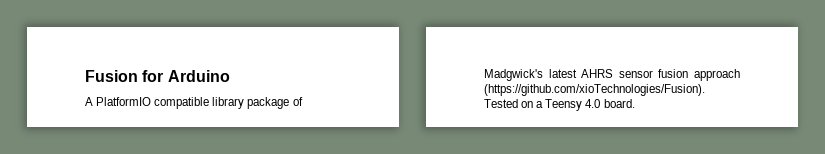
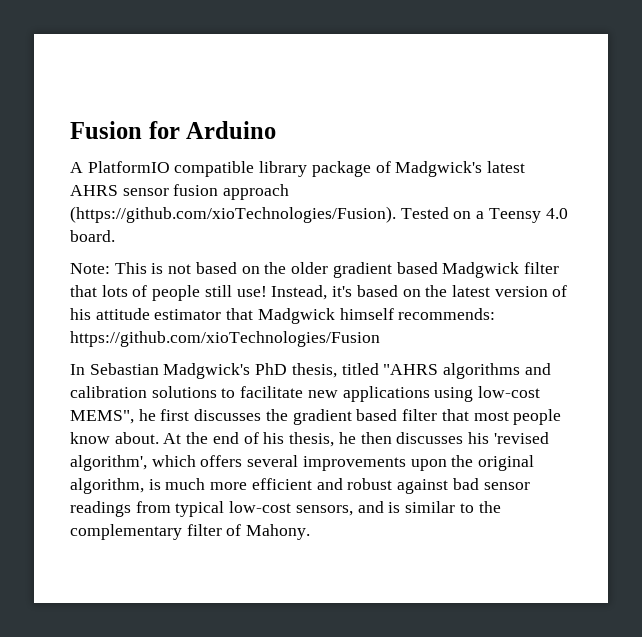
+ Note: This is not based on the older gradient based Madgwick filter that lots of people still use! Instead, it's based on the latest version of his attitude estimator that Madgwick himself recommends: https://github.com/xioTechnologies/Fusion
+ In Sebastian Madgwick's PhD thesis, titled "AHRS algorithms and calibration solutions to facilitate new applications using low-cost MEMS", he first discusses the gradient based filter that most people know about. At the end of his thesis, he then discusses his 'revised algorithm', which offers several improvements upon the original algorithm, is much more efficient and robust against bad sensor readings from typical low-cost sensors, and is similar to the complementary filter of Mahony.

